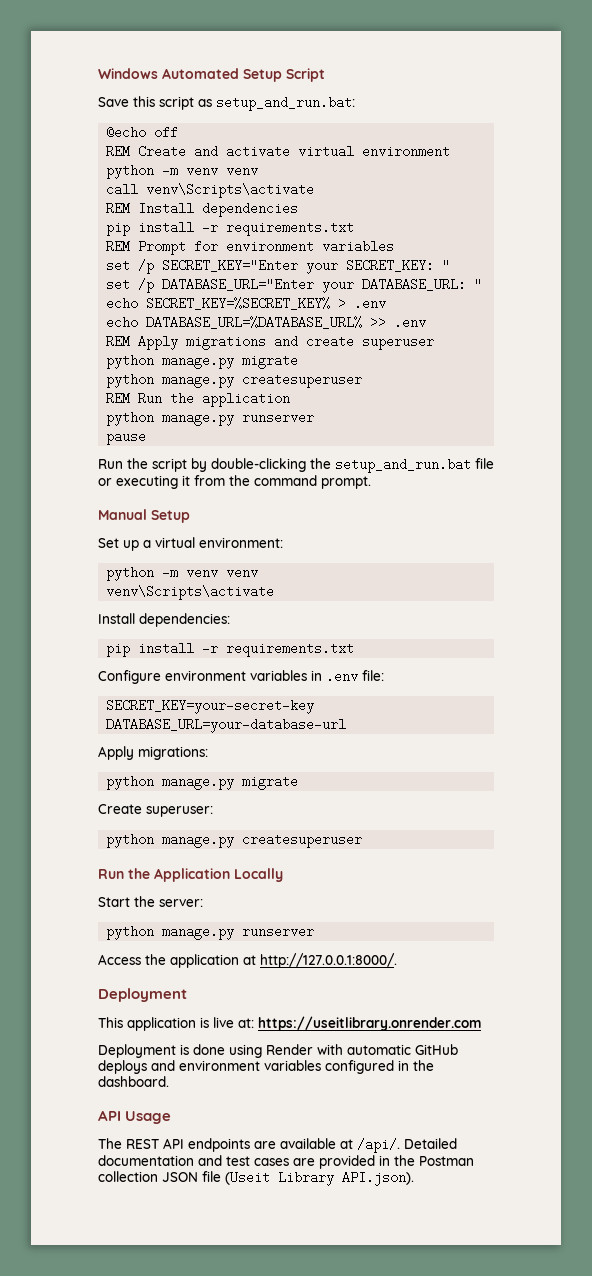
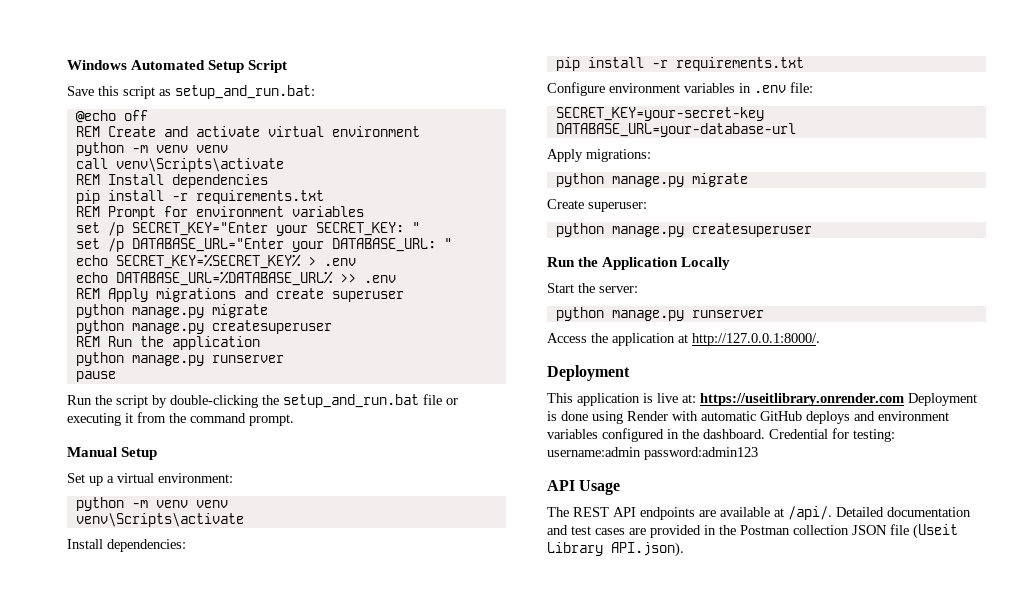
- This application is live at: https://useitlibrary.onrender.com
- Deployment is done using Render with automatic GitHub deploys and environment variables configured in the dashboard.
+ This application is live at: https://useitlibrary.onrender.com Deployment is done using Render with automatic GitHub deploys and environment variables configured in the dashboard. Credential for testing: username:admin password:admin123

